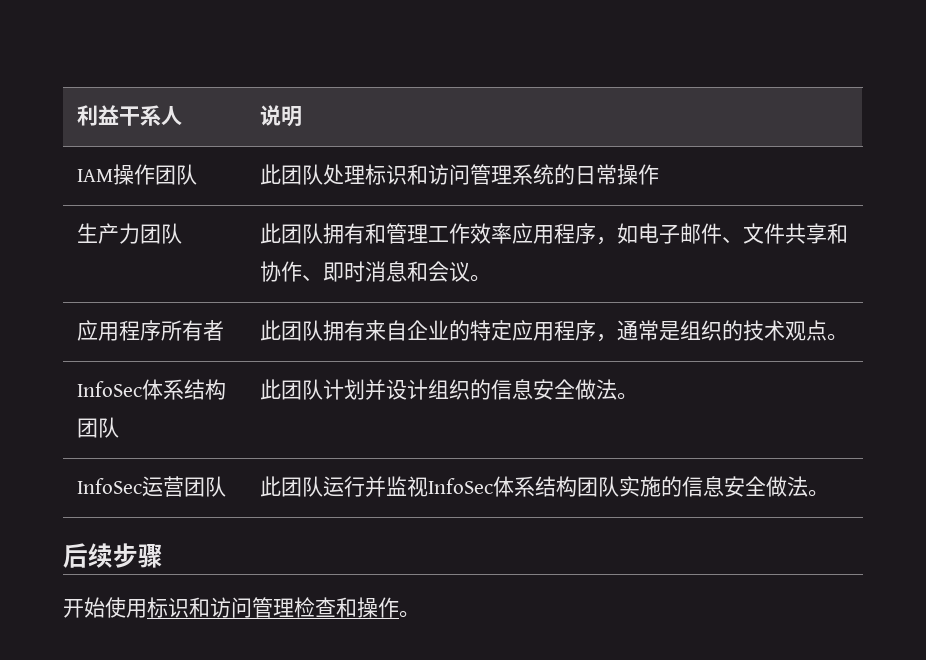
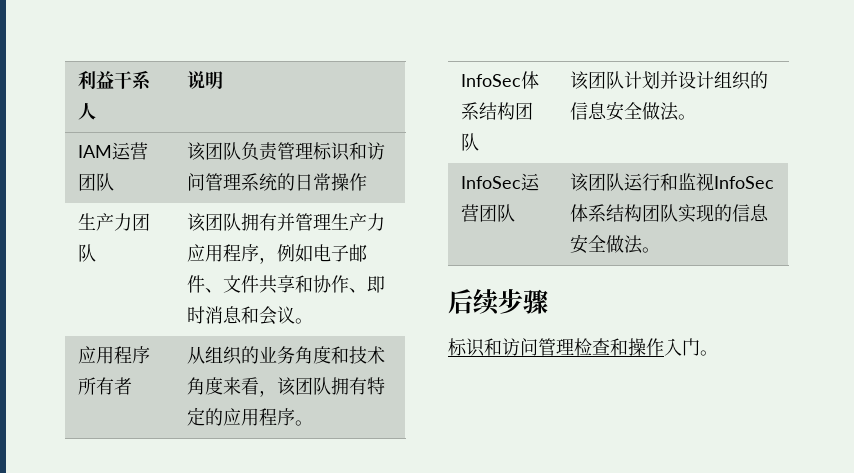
- IAM操作团队 | 此团队处理标识和访问管理系统的日常操作
+ IAM运营团队 | 该团队负责管理标识和访问管理系统的日常操作
- 生产力团队 | 此团队拥有和管理工作效率应用程序，如电子邮件、文件共享和协作、即时消息和会议。
+ 生产力团队 | 该团队拥有并管理生产力应用程序，例如电子邮件、文件共享和协作、即时消息和会议。
- 应用程序所有者 | 此团队拥有来自企业的特定应用程序，通常是组织的技术观点。
+ 应用程序所有者 | 从组织的业务角度和技术角度来看，该团队拥有特定的应用程序。
- InfoSec体系结构团队 | 此团队计划并设计组织的信息安全做法。
+ InfoSec体系结构团队 | 该团队计划并设计组织的信息安全做法。
- InfoSec运营团队 | 此团队运行并监视InfoSec体系结构团队实施的信息安全做法。
+ InfoSec运营团队 | 该团队运行和监视InfoSec体系结构团队实现的信息安全做法。
- 开始使用标识和访问管理检查和操作。
+ 标识和访问管理检查和操作入门。

